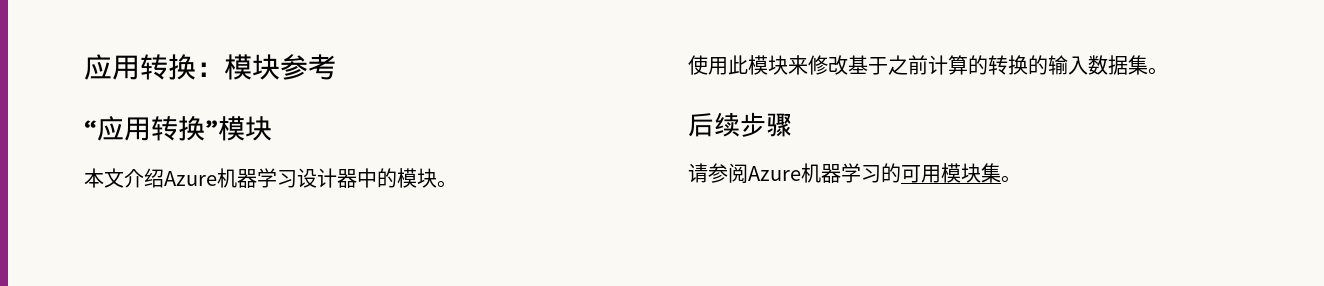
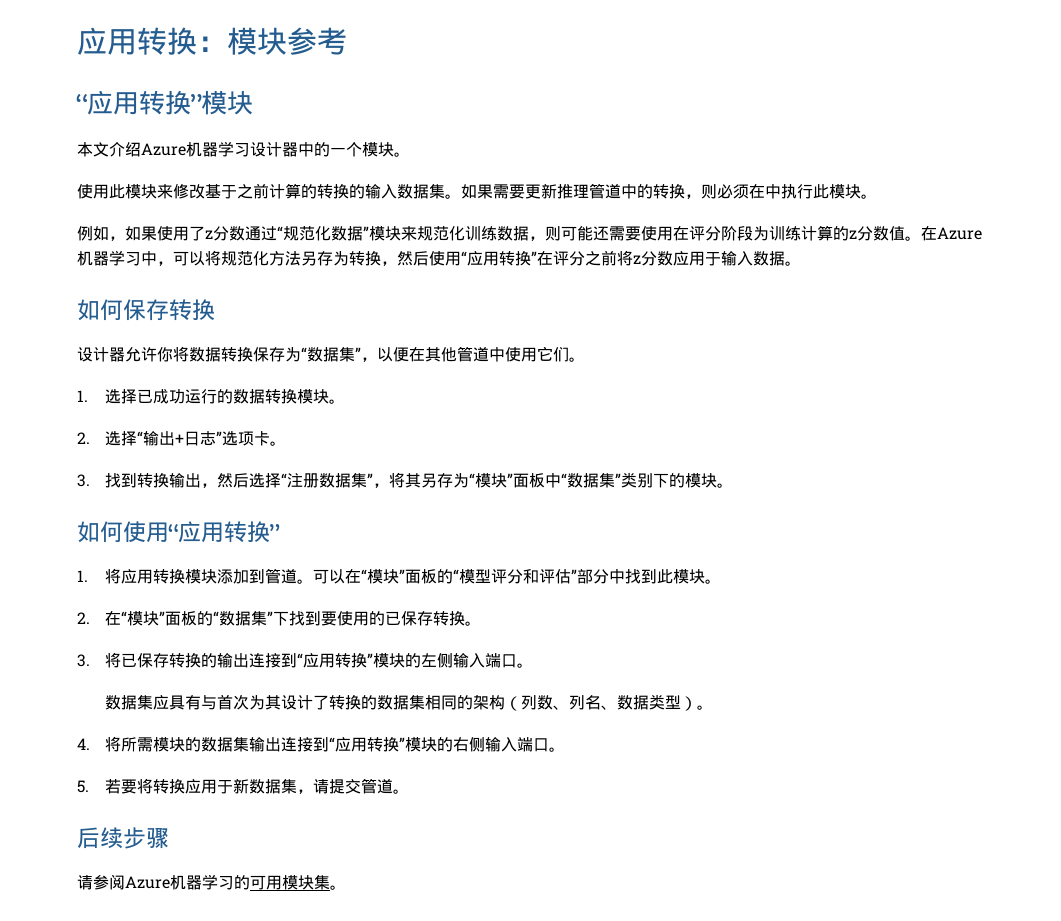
- 本文介绍Azure机器学习设计器中的模块。
+ 本文介绍Azure机器学习设计器中的一个模块。
+ 如果需要更新推理管道中的转换，则必须在中执行此模块。
+ 例如，如果使用了z分数通过“规范化数据”模块来规范化训练数据，则可能还需要使用在评分阶段为训练计算的z分数值。在Azure机器学习中，可以将规范化方法另存为转换，然后使用“应用转换”在评分之前将z分数应用于输入数据。
+ 如何保存转换
+ 设计器允许你将数据转换保存为“数据集”，以便在其他管道中使用它们。
+ 1.选择已成功运行的数据转换模块。
+ 2.选择“输出+日志”选项卡。
+ 3.找到转换输出，然后选择“注册数据集”，将其另存为“模块”面板中“数据集”类别下的模块。
+ 如何使用“应用转换”
+ 1.将应用转换模块添加到管道。可以在“模块”面板的“模型评分和评估”部分中找到此模块。
+ 2.在“模块”面板的“数据集”下找到要使用的已保存转换。
+ 3.将已保存转换的输出连接到“应用转换”模块的左侧输入端口。
+ 数据集应具有与首次为其设计了转换的数据集相同的架构（列数、列名、数据类型）。
+ 4.将所需模块的数据集输出连接到“应用转换”模块的右侧输入端口。
+ 5.若要将转换应用于新数据集，请提交管道。

